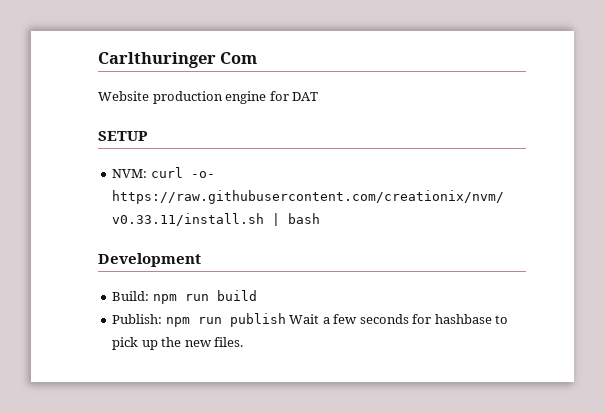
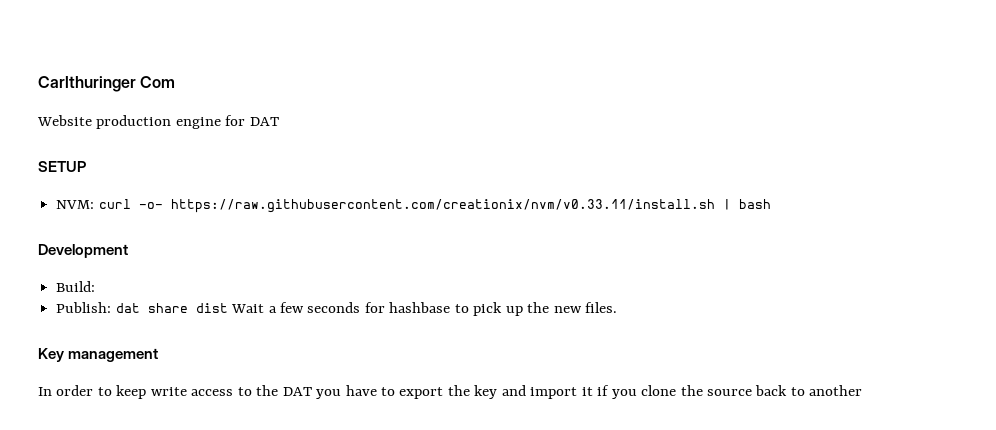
- Build: npm run build
- Publish: npm run publish Wait a few seconds for hashbase to pick up the new files.
+ Build:
+ Publish: dat share dist Wait a few seconds for hashbase to pick up the new files.
+ Key management
+ In order to keep write access to the DAT you have to export the key and import it if you clone the source back to another

